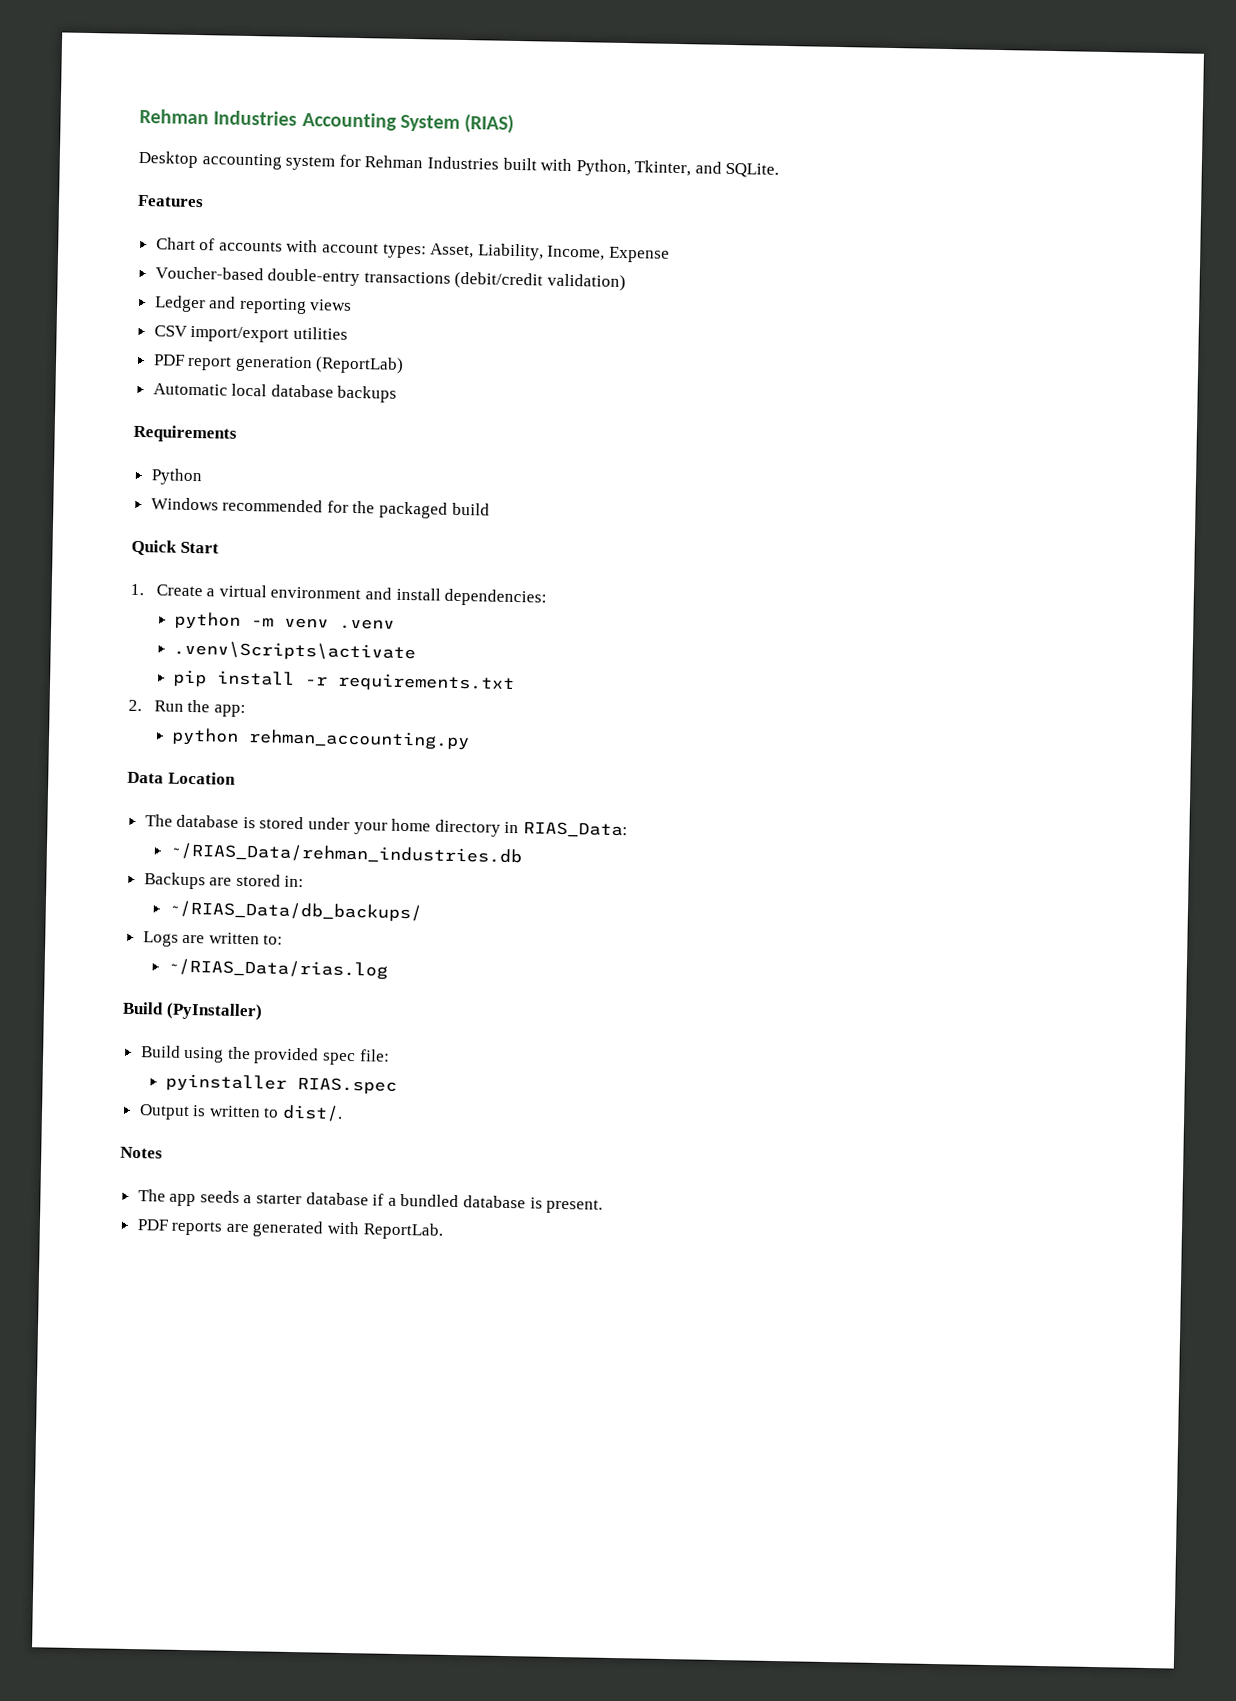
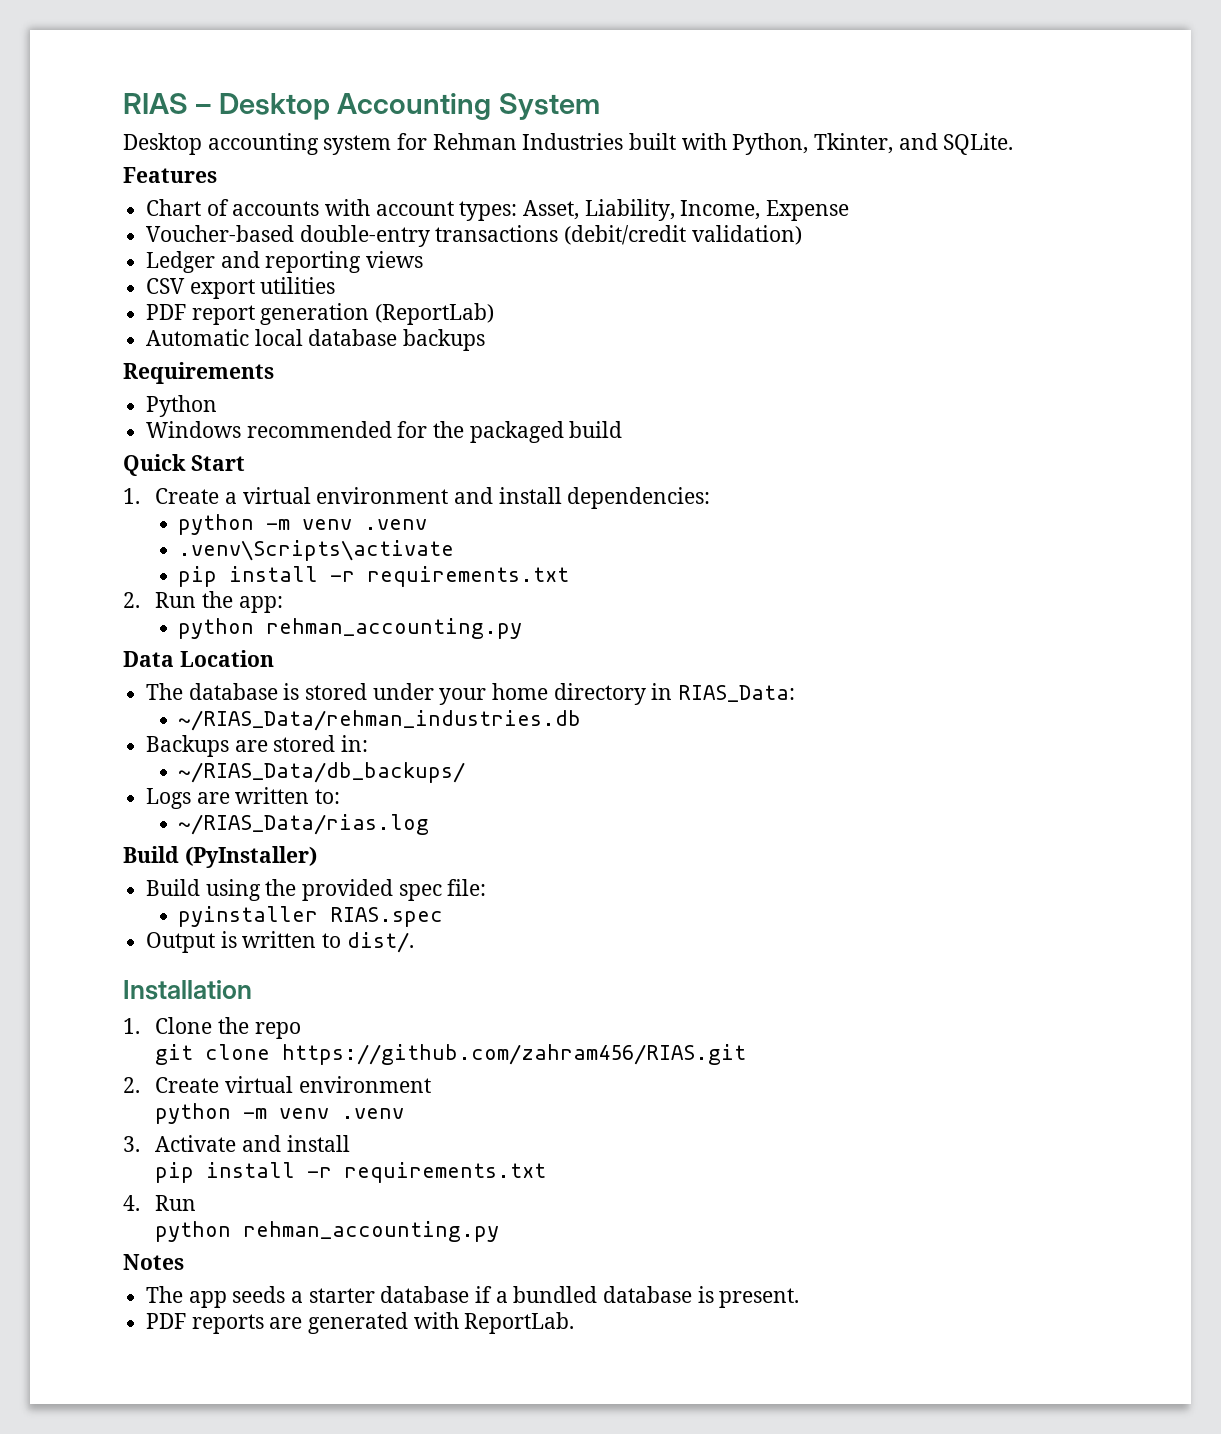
- Rehman Industries Accounting System (RIAS)
+ RIAS – Desktop Accounting System
- CSV import/export utilities
+ CSV export utilities
+ Installation
+ 1. Clone the repo
+ git clone https://github.com/zahram456/RIAS.git
+ 2. Create virtual environment
+ python -m venv .venv
+ 3. Activate and install
+ pip install -r requirements.txt
+ 4. Run
+ python rehman_accounting.py

